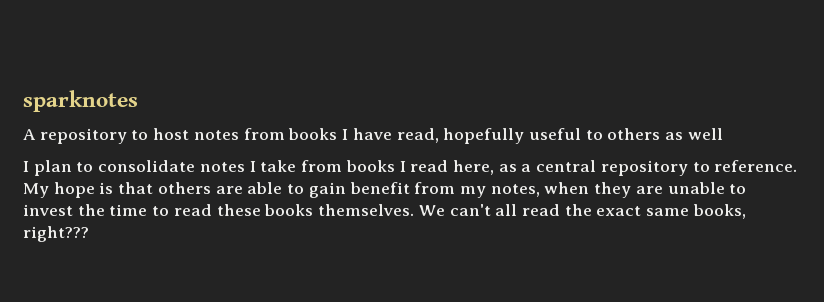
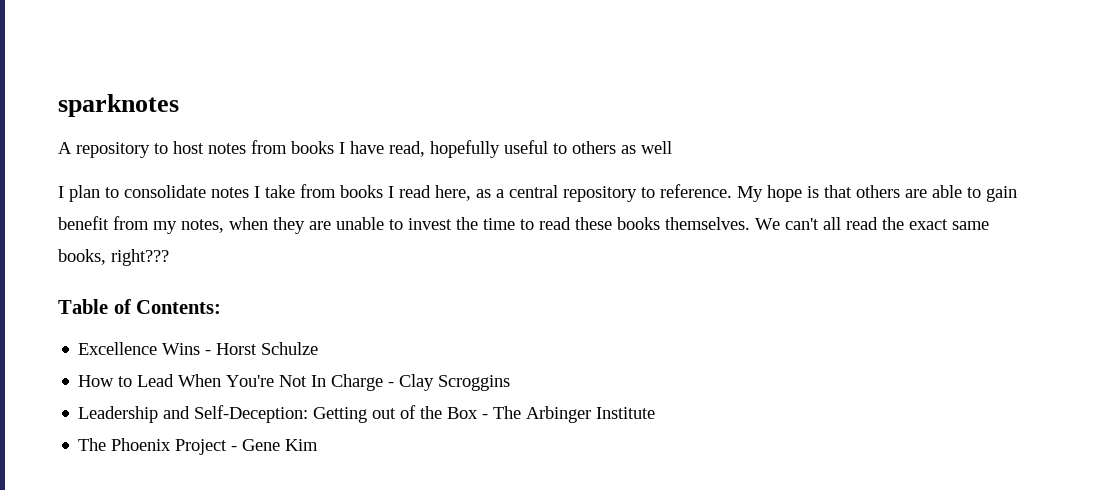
+ Table of Contents:
+ Excellence Wins - Horst Schulze
+ How to Lead When You're Not In Charge - Clay Scroggins
+ Leadership and Self-Deception: Getting out of the Box - The Arbinger Institute
+ The Phoenix Project - Gene Kim

